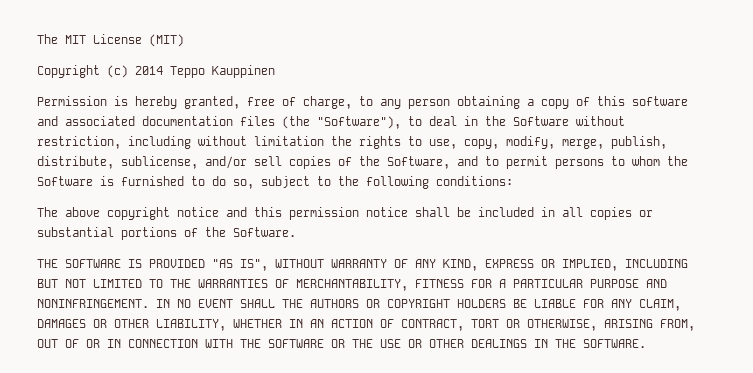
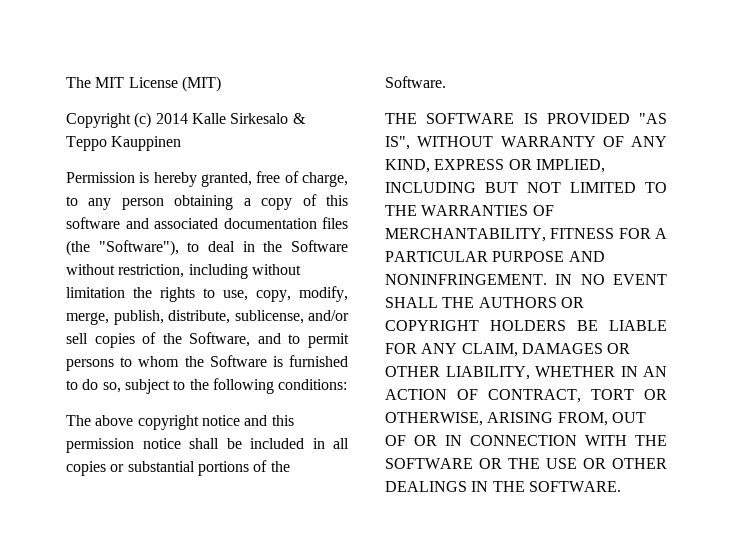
- Copyright (c) 2014 Teppo Kauppinen
+ Copyright (c) 2014 Kalle Sirkesalo & Teppo Kauppinen

